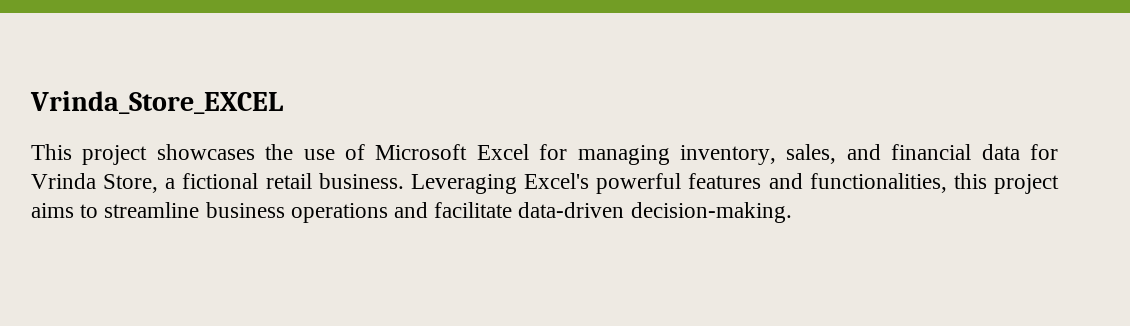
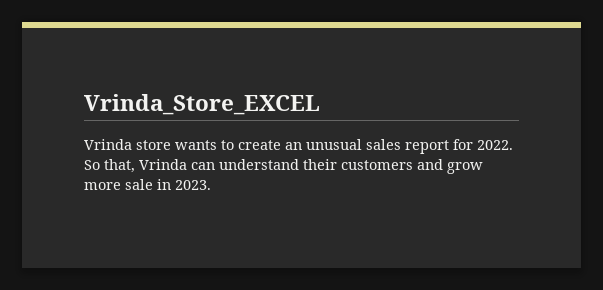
- This project showcases the use of Microsoft Excel for managing inventory, sales, and financial data for Vrinda Store, a fictional retail business. Leveraging Excel's powerful features and functionalities, this project aims to streamline business operations and facilitate data-driven decision-making.
+ Vrinda store wants to create an unusual sales report for 2022. So that, Vrinda can understand their customers and grow more sale in 2023.

